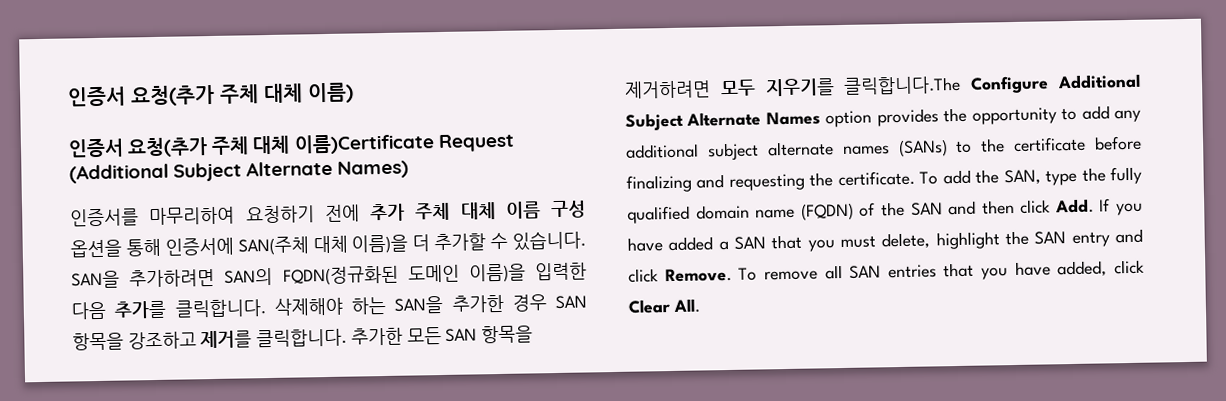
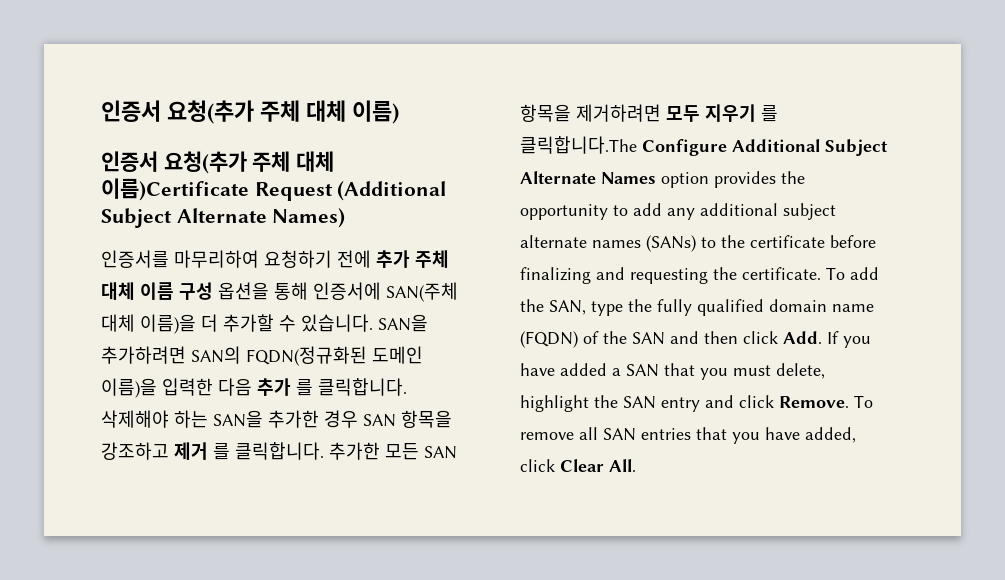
- SAN을 추가하려면 SAN의 FQDN(정규화된 도메인 이름)을 입력한 다음 추가를 클릭합니다.
+ SAN을 추가하려면 SAN의 FQDN(정규화된 도메인 이름)을 입력한 다음 추가 를 클릭합니다.
- 삭제해야 하는 SAN을 추가한 경우 SAN 항목을 강조하고 제거를 클릭합니다.
+ 삭제해야 하는 SAN을 추가한 경우 SAN 항목을 강조하고 제거 를 클릭합니다.
- 추가한 모든 SAN 항목을 제거하려면 모두 지우기를 클릭합니다.The Configure Additional Subject Alternate Names option provides the opportunity to add any additional subject alternate names (SANs) to the certificate before finalizing and requesting the certificate.
+ 추가한 모든 SAN 항목을 제거하려면 모두 지우기 를 클릭합니다.The Configure Additional Subject Alternate Names option provides the opportunity to add any additional subject alternate names (SANs) to the certificate before finalizing and requesting the certificate.

